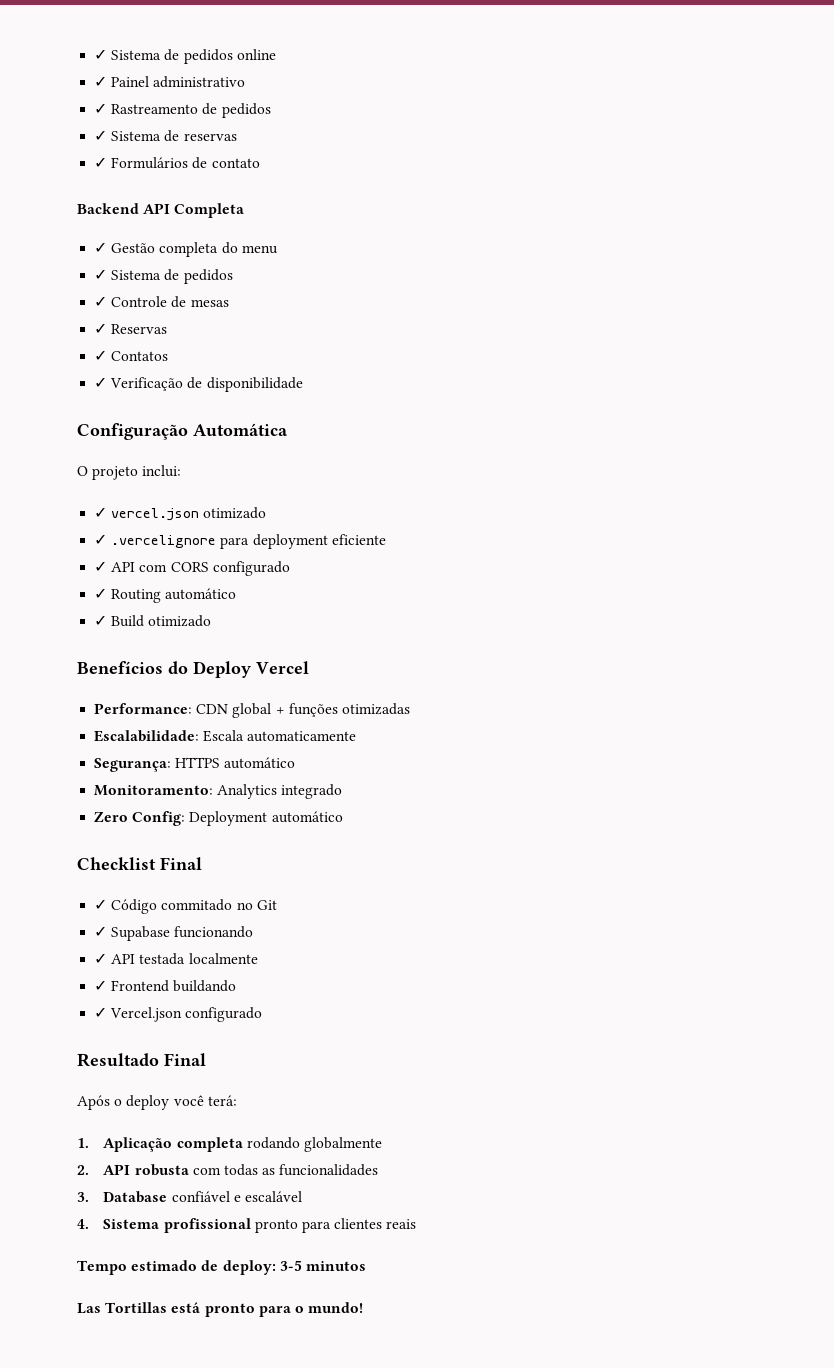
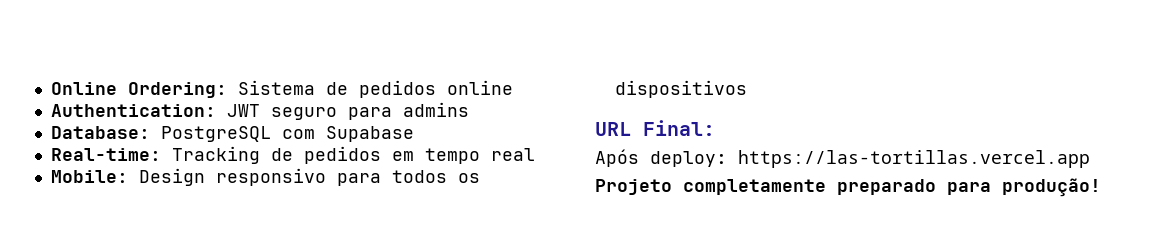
- ✓ Sistema de pedidos online
+ Online Ordering: Sistema de pedidos online
- ✓ Painel administrativo
- ✓ Rastreamento de pedidos
- ✓ Sistema de reservas
- ✓ Formulários de contato
- Backend API Completa
- ✓ Gestão completa do menu
- ✓ Sistema de pedidos
- ✓ Controle de mesas
- ✓ Reservas
- ✓ Contatos
- ✓ Verificação de disponibilidade
- Configuração Automática
- O projeto inclui:
- ✓ vercel.json otimizado
- ✓ .vercelignore para deployment eficiente
- ✓ API com CORS configurado
- ✓ Routing automático
- ✓ Build otimizado
- Benefícios do Deploy Vercel
- Performance: CDN global + funções otimizadas
- Escalabilidade: Escala automaticamente
- Segurança: HTTPS automático
- Monitoramento: Analytics integrado
- Zero Config: Deployment automático
- Checklist Final
- ✓ Código commitado no Git
- ✓ Supabase funcionando
- ✓ API testada localmente
- ✓ Frontend buildando
- ✓ Vercel.json configurado
- Resultado Final
- Após o deploy você terá:
- 1. Aplicação completa rodando globalmente
- 2. API robusta com todas as funcionalidades
- 3. Database confiável e escalável
- 4. Sistema profissional pronto para clientes reais
- Tempo estimado de deploy: 3-5 minutos
- Las Tortillas está pronto para o mundo!
+ Authentication: JWT seguro para admins
+ Database: PostgreSQL com Supabase
+ Real-time: Tracking de pedidos em tempo real
+ Mobile: Design responsivo para todos os dispositivos
+ URL Final:
+ Após deploy: https://las-tortillas.vercel.app
+ Projeto completamente preparado para produção!

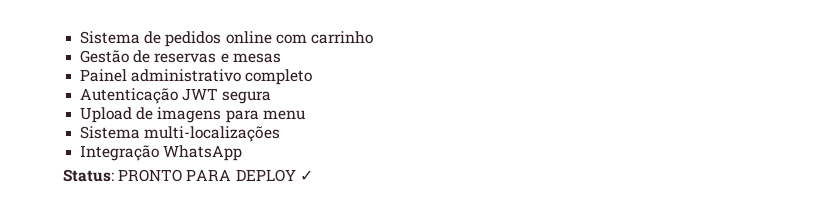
- Online Ordering: Sistema de pedidos online
- Authentication: JWT seguro para admins
- Database: PostgreSQL com Supabase
- Real-time: Tracking de pedidos em tempo real
- Mobile: Design responsivo para todos os dispositivos
- URL Final:
- Após deploy: https://las-tortillas.vercel.app
- Projeto completamente preparado para produção!
+ Sistema de pedidos online com carrinho
+ Gestão de reservas e mesas
+ Painel administrativo completo
+ Autenticação JWT segura
+ Upload de imagens para menu
+ Sistema multi-localizações
+ Integração WhatsApp
+ Status: PRONTO PARA DEPLOY ✓

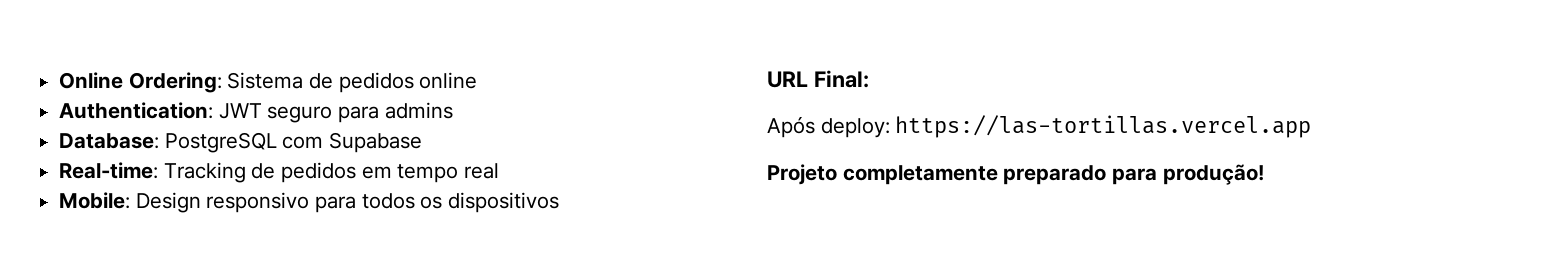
- Sistema de pedidos online com carrinho
- Gestão de reservas e mesas
- Painel administrativo completo
- Autenticação JWT segura
- Upload de imagens para menu
- Sistema multi-localizações
- Integração WhatsApp
- Status: PRONTO PARA DEPLOY ✓
+ Online Ordering: Sistema de pedidos online
+ Authentication: JWT seguro para admins
+ Database: PostgreSQL com Supabase
+ Real-time: Tracking de pedidos em tempo real
+ Mobile: Design responsivo para todos os dispositivos
+ URL Final:
+ Após deploy: https://las-tortillas.vercel.app
+ Projeto completamente preparado para produção!

